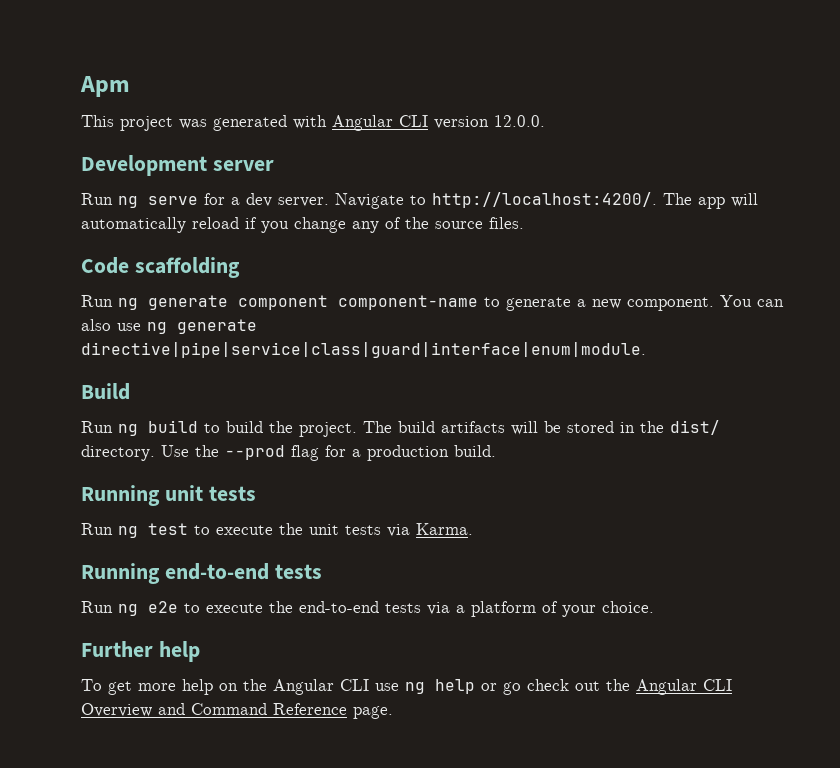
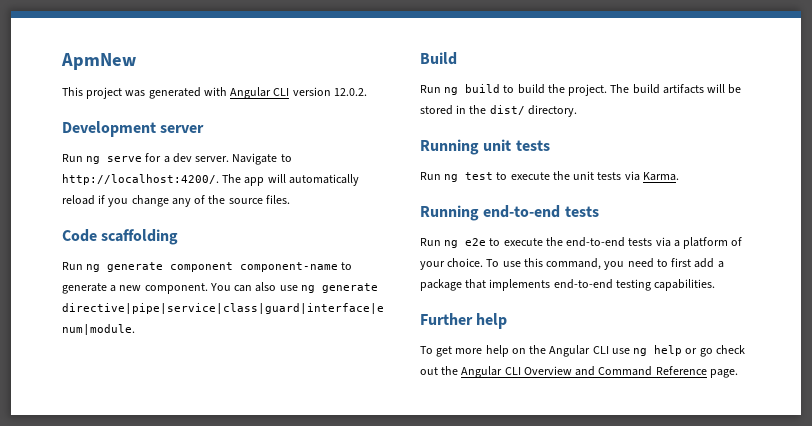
- Apm
+ ApmNew
- This project was generated with Angular CLI version 12.0.0.
+ This project was generated with Angular CLI version 12.0.2.
- Use the --prod flag for a production build.
+ To use this command, you need to first add a package that implements end-to-end testing capabilities.

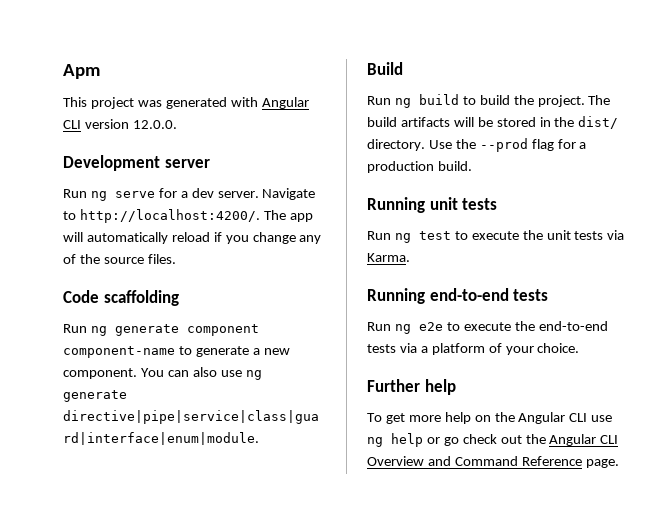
- ApmNew
+ Apm
- This project was generated with Angular CLI version 12.0.2.
+ This project was generated with Angular CLI version 12.0.0.
+ Use the --prod flag for a production build.
- To use this command, you need to first add a package that implements end-to-end testing capabilities.

